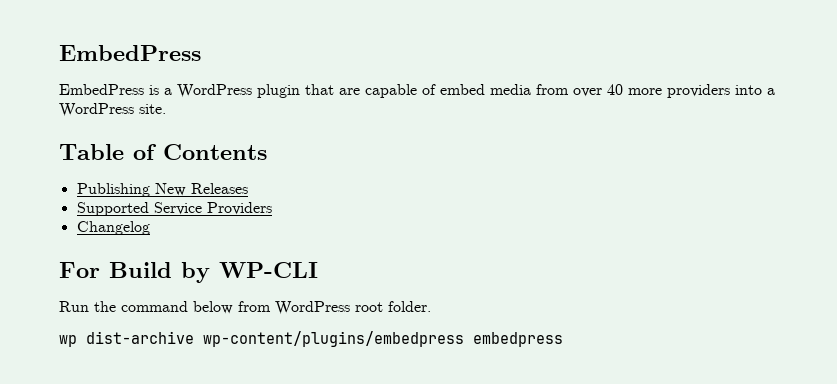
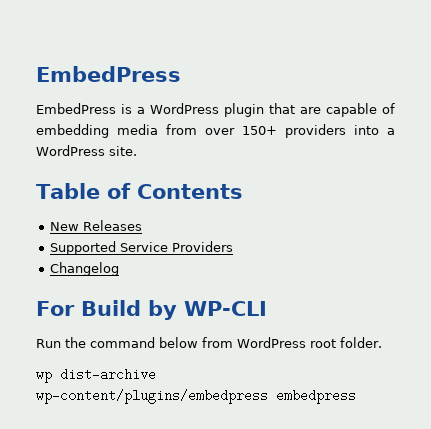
- EmbedPress is a WordPress plugin that are capable of embed media from over 40 more providers into a WordPress site.
+ EmbedPress is a WordPress plugin that are capable of embedding media from over 150+ providers into a WordPress site.
- Publishing New Releases
+ New Releases

